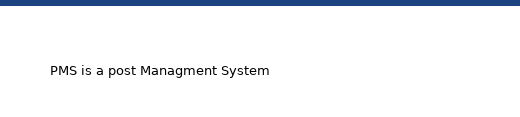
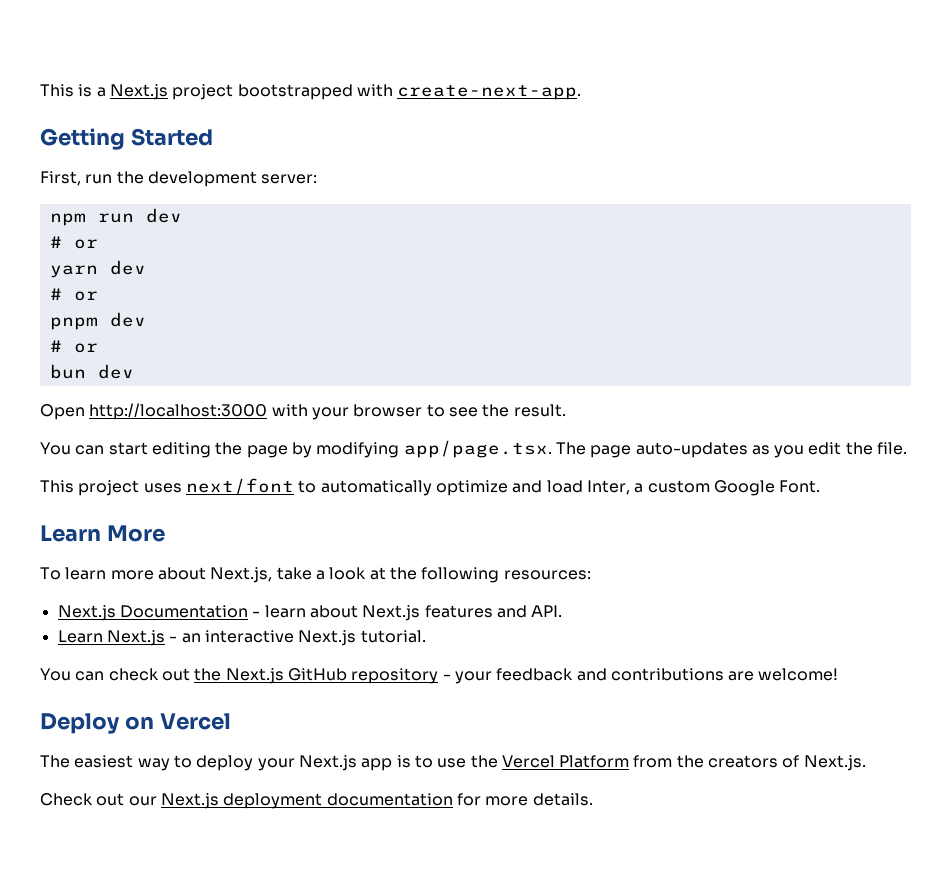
- PMS is a post Managment System
+ This is a Next.js project bootstrapped with create-next-app.
+ Getting Started
+ First, run the development server:
+ npm run dev
+ # or
+ yarn dev
+ # or
+ pnpm dev
+ # or
+ bun dev
+ Open http://localhost:3000 with your browser to see the result.
+ You can start editing the page by modifying app/page.tsx. The page auto-updates as you edit the file.
+ This project uses next/font to automatically optimize and load Inter, a custom Google Font.
+ Learn More
+ To learn more about Next.js, take a look at the following resources:
+ Next.js Documentation - learn about Next.js features and API.
+ Learn Next.js - an interactive Next.js tutorial.
+ You can check out the Next.js GitHub repository - your feedback and contributions are welcome!
+ Deploy on Vercel
+ The easiest way to deploy your Next.js app is to use the Vercel Platform from the creators of Next.js.
+ Check out our Next.js deployment documentation for more details.

